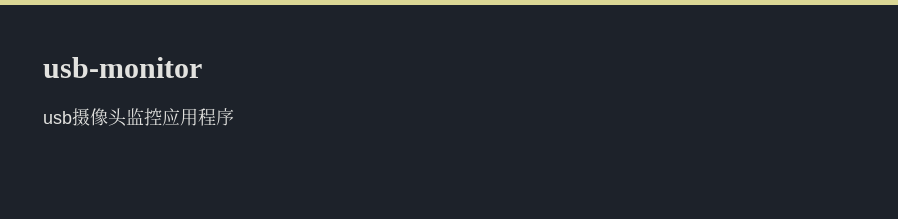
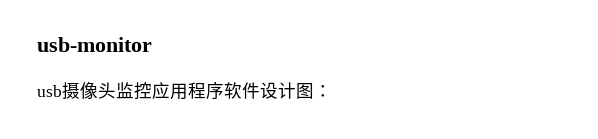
- usb摄像头监控应用程序
+ usb摄像头监控应用程序软件设计图：

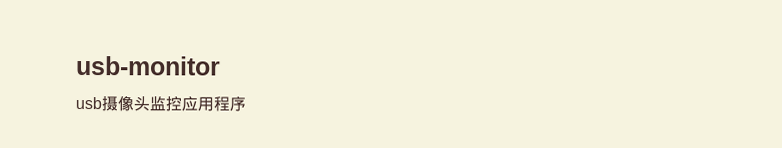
- usb摄像头监控应用程序软件设计图：
+ usb摄像头监控应用程序

